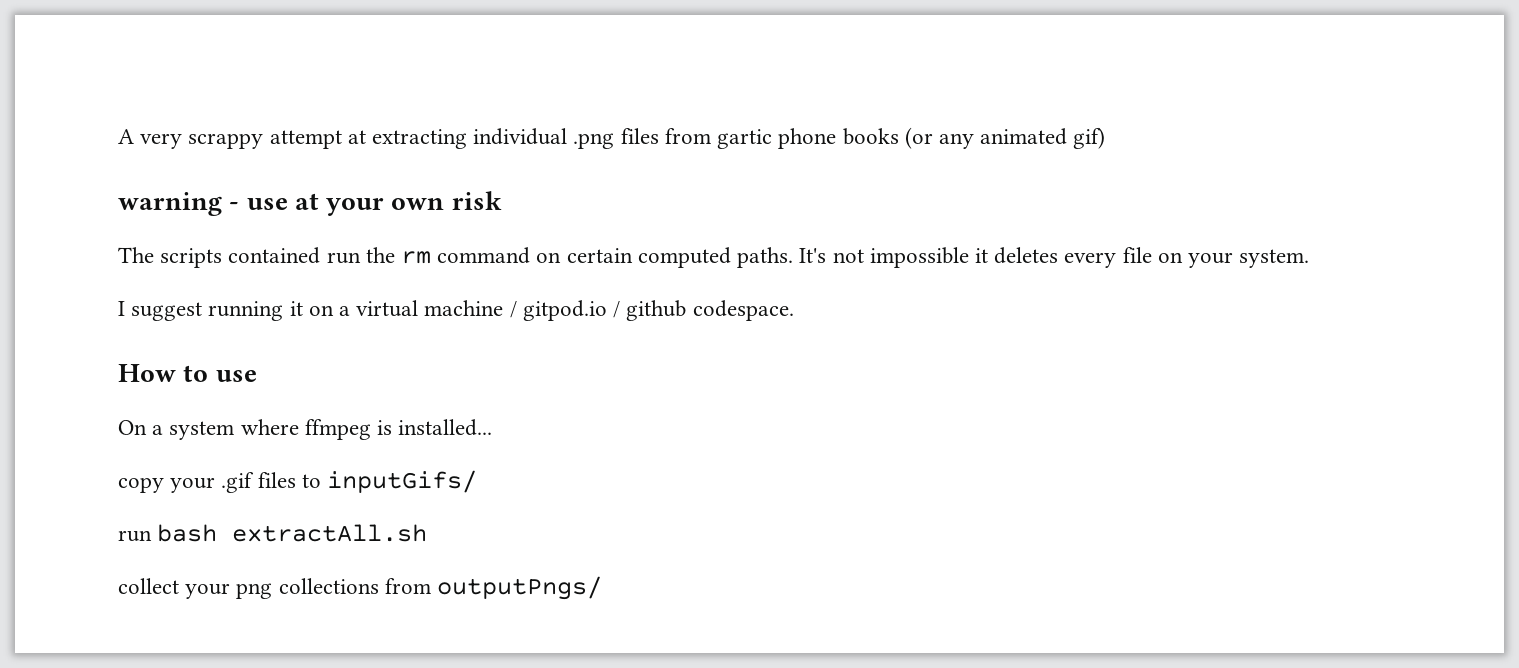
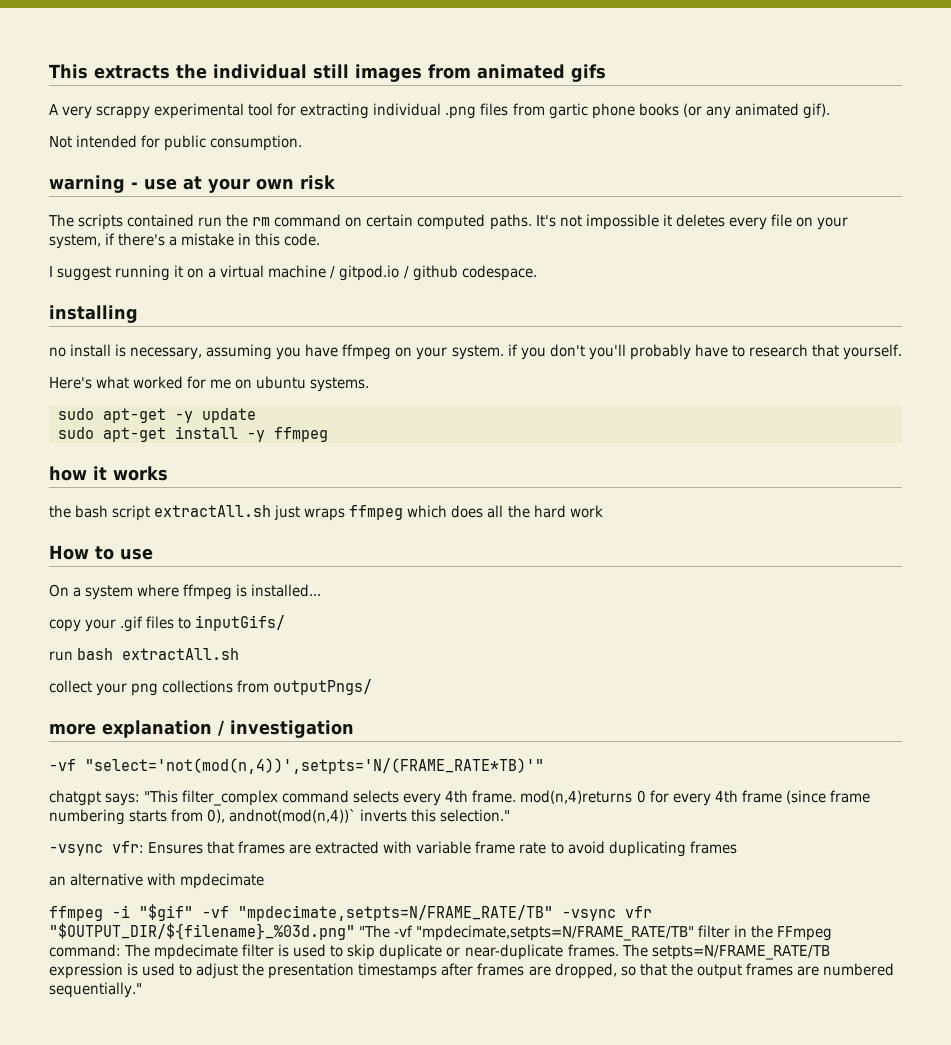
- A very scrappy attempt at extracting individual .png files from gartic phone books (or any animated gif)
+ This extracts the individual still images from animated gifs
+ A very scrappy experimental tool for extracting individual .png files from gartic phone books (or any animated gif).
+ Not intended for public consumption.
- It's not impossible it deletes every file on your system.
+ It's not impossible it deletes every file on your system, if there's a mistake in this code.
+ installing
+ no install is necessary, assuming you have ffmpeg on your system. if you don't you'll probably have to research that yourself.
+ Here's what worked for me on ubuntu systems.
+ sudo apt-get -y update
+ sudo apt-get install -y ffmpeg
+ how it works
+ the bash script extractAll.sh just wraps ffmpeg which does all the hard work
+ more explanation / investigation
+ -vf "select='not(mod(n,4))',setpts='N/(FRAME_RATE*TB)'"
+ chatgpt says: "This filter_complex command selects every 4th frame. mod(n,4)returns 0 for every 4th frame (since frame numbering starts from 0), andnot(mod(n,4))` inverts this selection."
+ -vsync vfr: Ensures that frames are extracted with variable frame rate to avoid duplicating frames
+ an alternative with mpdecimate
+ ffmpeg -i "$gif" -vf "mpdecimate,setpts=N/FRAME_RATE/TB" -vsync vfr "$OUTPUT_DIR/${filename}_%03d.png" "The -vf "mpdecimate,setpts=N/FRAME_RATE/TB" filter in the FFmpeg command: The mpdecimate filter is used to skip duplicate or near-duplicate frames. The setpts=N/FRAME_RATE/TB expression is used to adjust the presentation timestamps after frames are dropped, so that the output frames are numbered sequentially."

